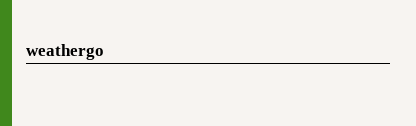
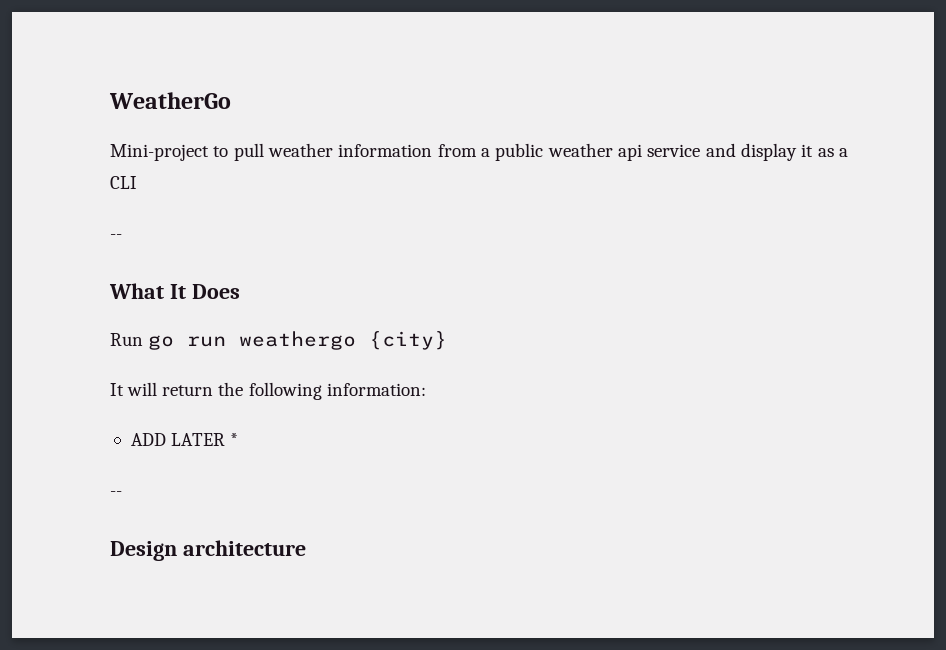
- weathergo
+ WeatherGo
+ Mini-project to pull weather information from a public weather api service and display it as a CLI
+ --
+ What It Does
+ Run go run weathergo {city}
+ It will return the following information:
+ ADD LATER *
+ --
+ Design architecture

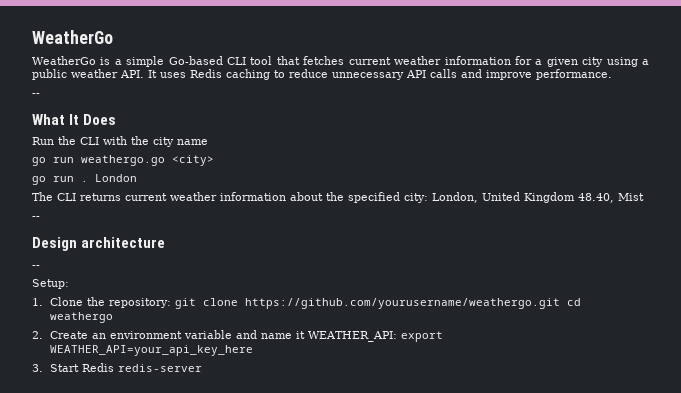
- Mini-project to pull weather information from a public weather api service and display it as a CLI
+ WeatherGo is a simple Go-based CLI tool that fetches current weather information for a given city using a public weather API. It uses Redis caching to reduce unnecessary API calls and improve performance.
- Run go run weathergo {city}
- It will return the following information:
- ADD LATER *
+ Run the CLI with the city name
+ go run weathergo.go <city>
+ go run . London
+ The CLI returns current weather information about the specified city: London, United Kingdom 48.40, Mist
  --
  Design architecture
+ --
+ Setup:
+ 1. Clone the repository: git clone https://github.com/yourusername/weathergo.git cd weathergo
+ 2. Create an environment variable and name it WEATHER_API: export WEATHER_API=your_api_key_here
+ 3. Start Redis redis-server

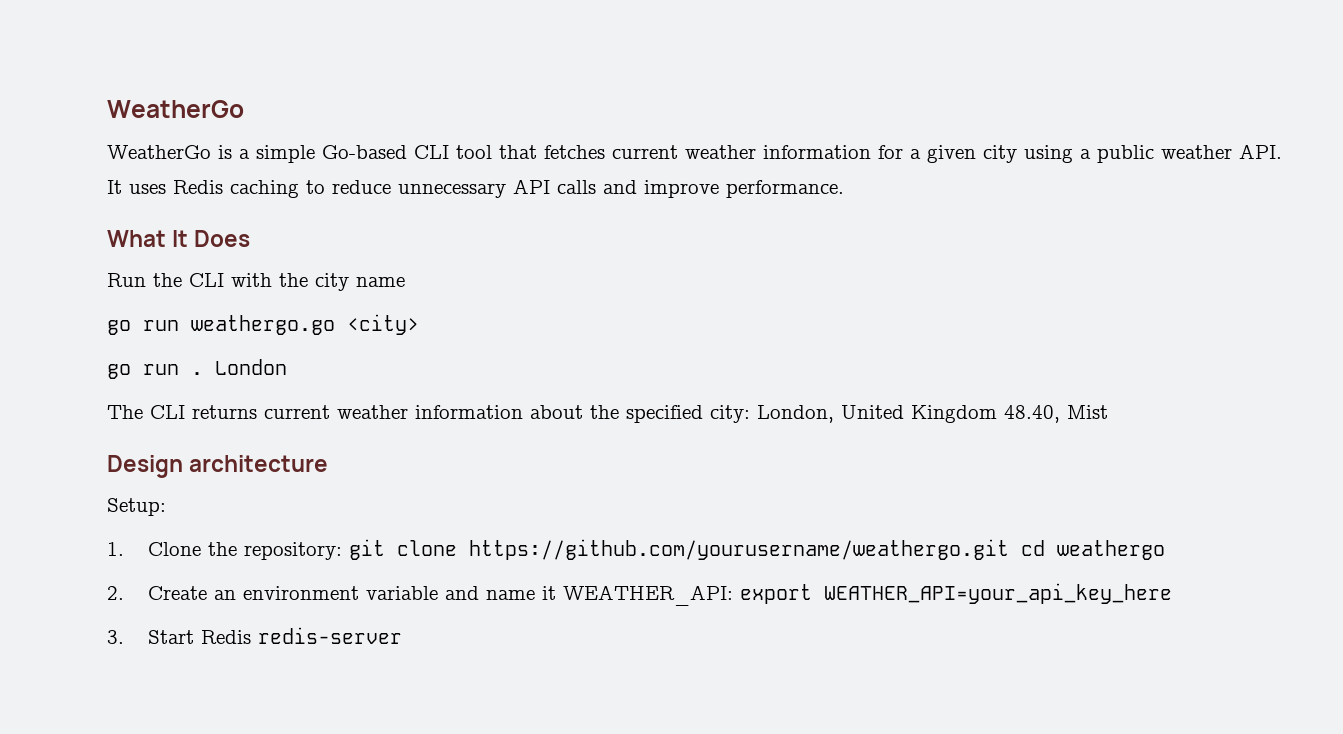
  WeatherGo is a simple Go-based CLI tool that fetches current weather information for a given city using a public weather API. It uses Redis caching to reduce unnecessary API calls and improve performance.
- --
  The CLI returns current weather information about the specified city: London, United Kingdom 48.40, Mist
- --
  Design architecture
- --

